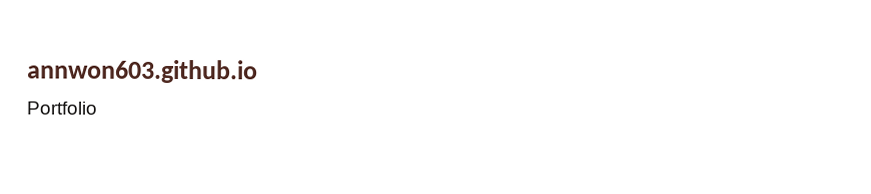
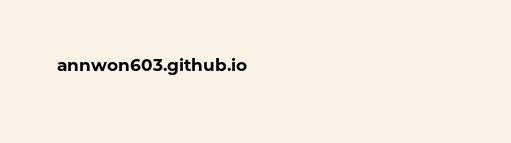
- Portfolio

